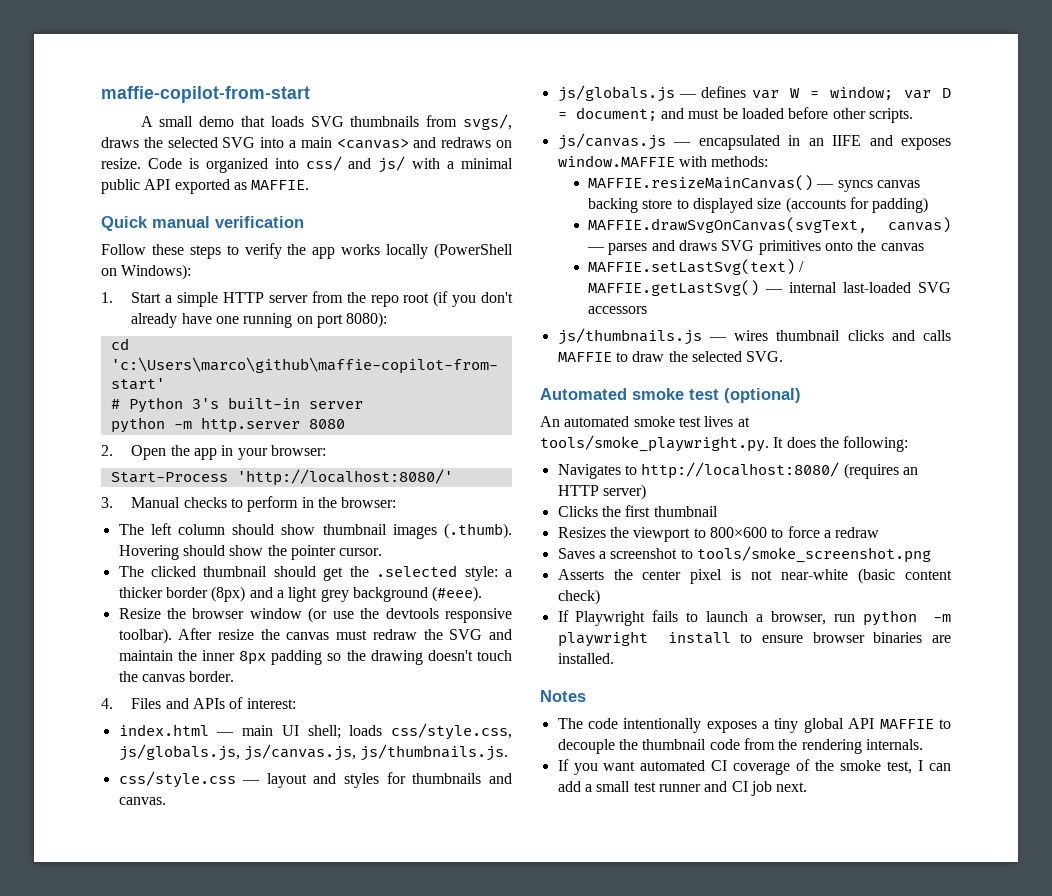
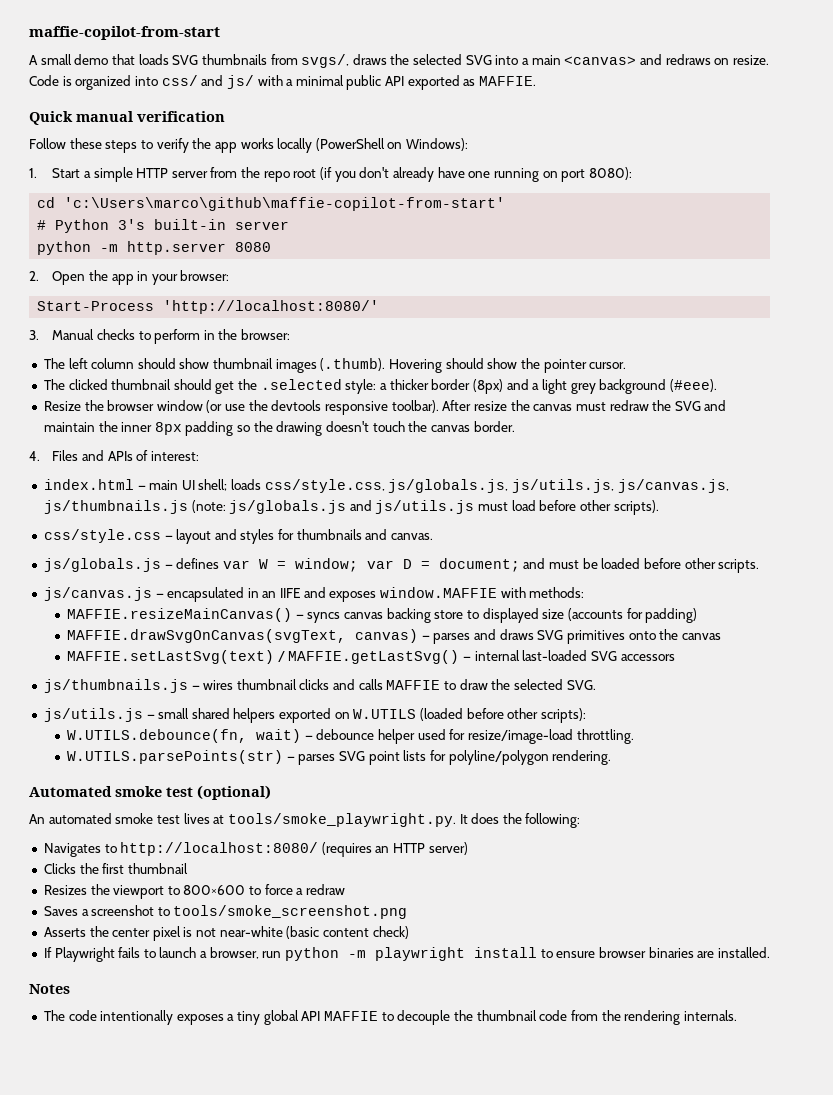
- index.html — main UI shell; loads css/style.css, js/globals.js, js/canvas.js, js/thumbnails.js.
+ index.html — main UI shell; loads css/style.css, js/globals.js, js/utils.js, js/canvas.js, js/thumbnails.js (note: js/globals.js and js/utils.js must load before other scripts).
+ js/utils.js — small shared helpers exported on W.UTILS (loaded before other scripts):
+ W.UTILS.debounce(fn, wait) — debounce helper used for resize/image-load throttling.
+ W.UTILS.parsePoints(str) — parses SVG point lists for polyline/polygon rendering.
- If you want automated CI coverage of the smoke test, I can add a small test runner and CI job next.

